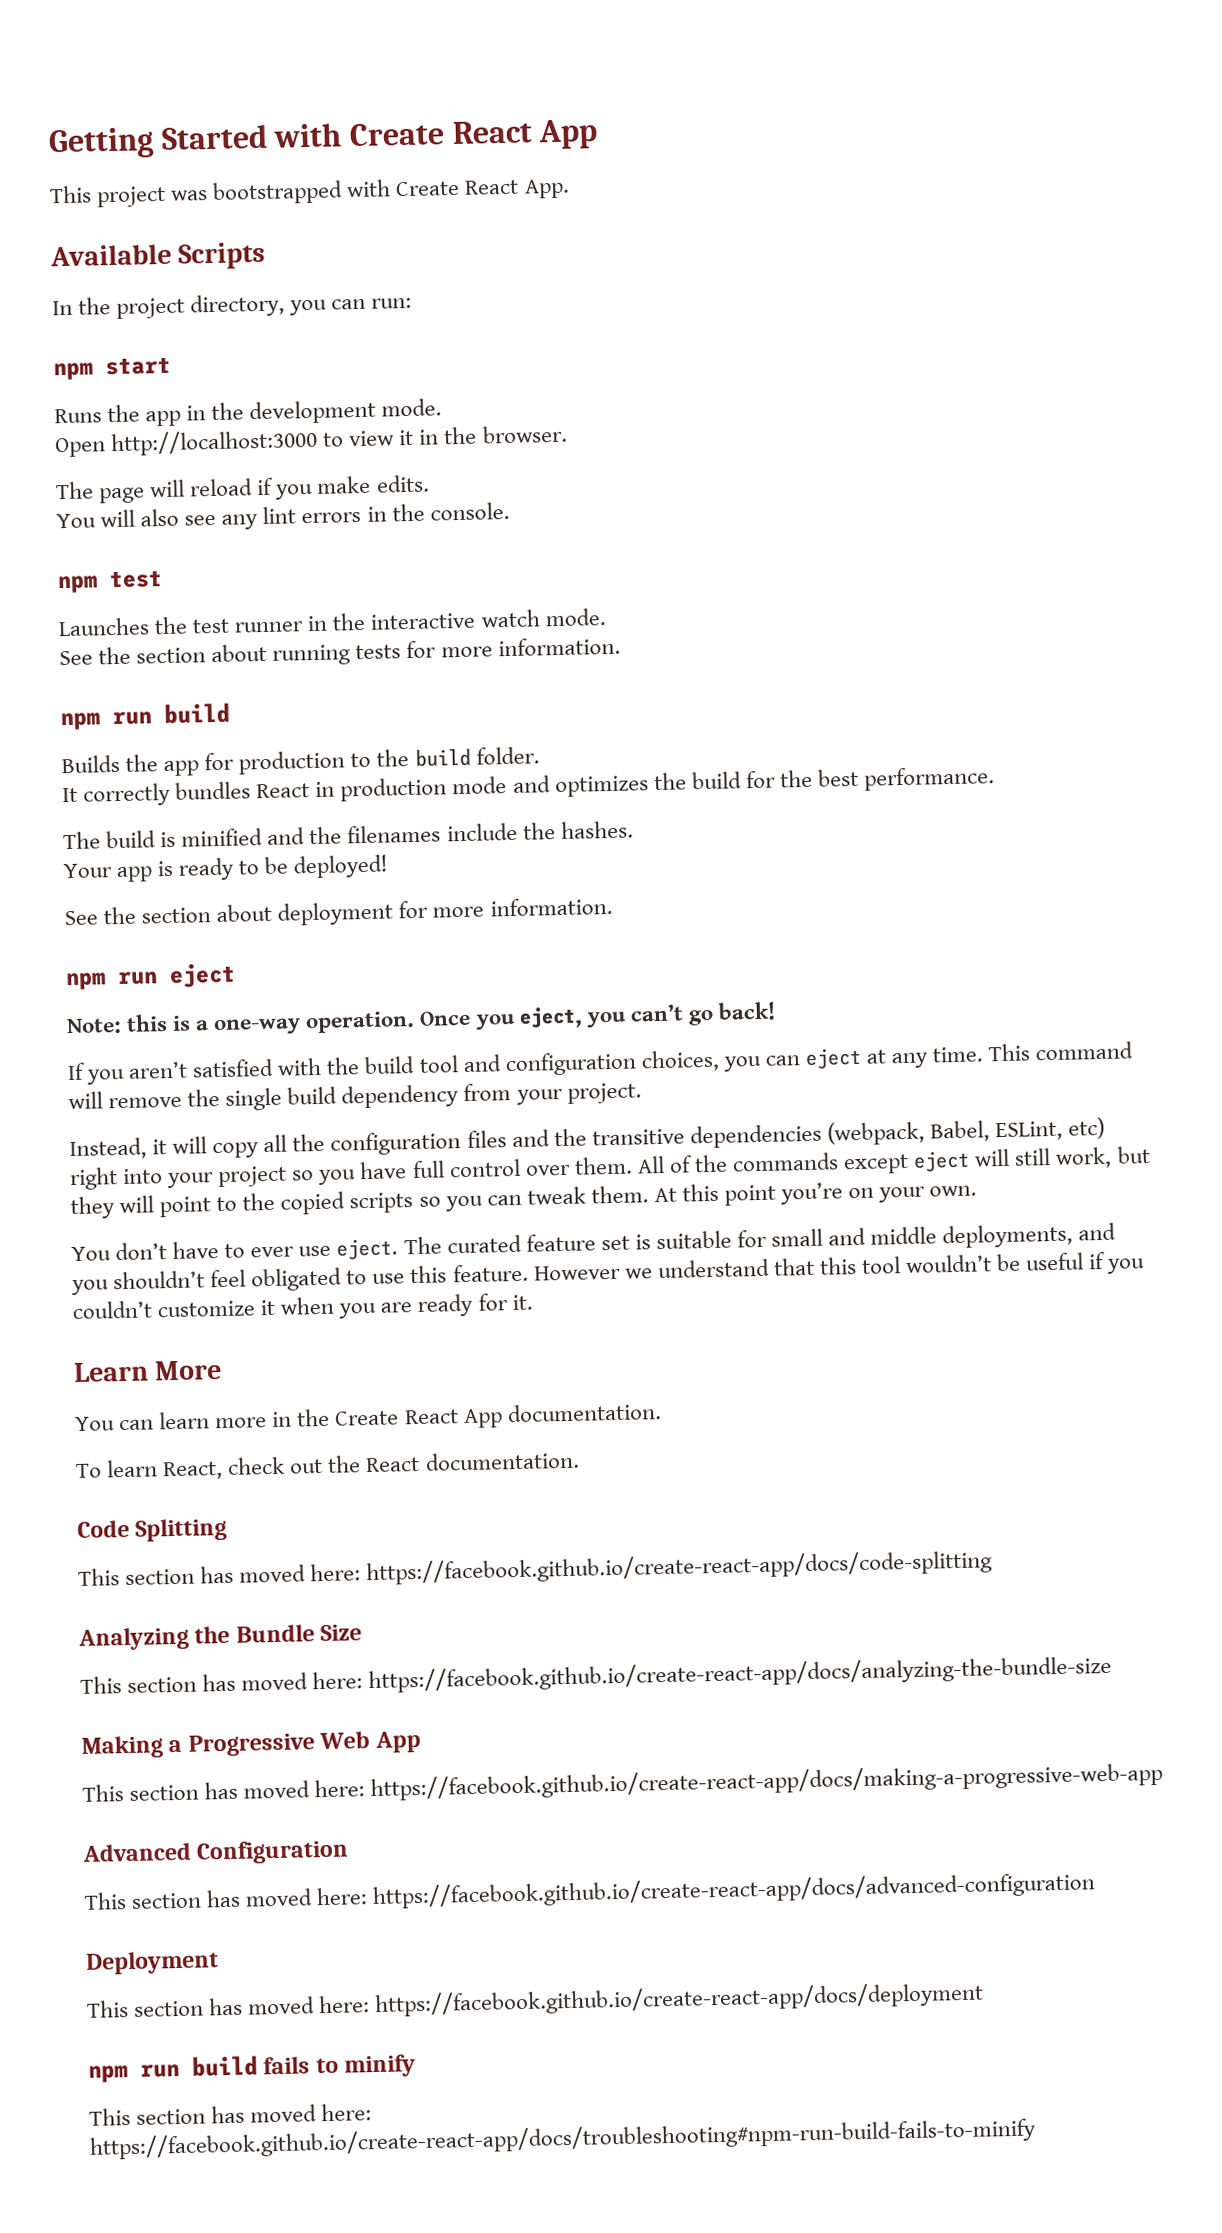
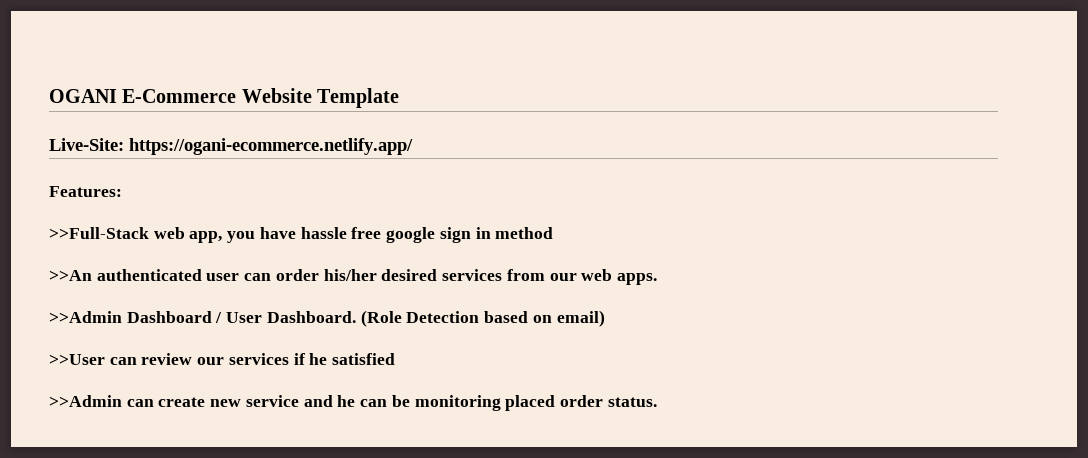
- Getting Started with Create React App
- This project was bootstrapped with Create React App.
- Available Scripts
- In the project directory, you can run:
- npm start
- Runs the app in the development mode.
- Open http://localhost:3000 to view it in the browser.
- The page will reload if you make edits.
- You will also see any lint errors in the console.
- npm test
- Launches the test runner in the interactive watch mode.
- See the section about running tests for more information.
- npm run build
- Builds the app for production to the build folder.
- It correctly bundles React in production mode and optimizes the build for the best performance.
- The build is minified and the filenames include the hashes.
- Your app is ready to be deployed!
- See the section about deployment for more information.
- npm run eject
- Note: this is a one-way operation. Once you eject, you can’t go back!
- If you aren’t satisfied with the build tool and configuration choices, you can eject at any time. This command will remove the single build dependency from your project.
- Instead, it will copy all the configuration files and the transitive dependencies (webpack, Babel, ESLint, etc) right into your project so you have full control over them. All of the commands except eject will still work, but they will point to the copied scripts so you can tweak them. At this point you’re on your own.
- You don’t have to ever use eject. The curated feature set is suitable for small and middle deployments, and you shouldn’t feel obligated to use this feature. However we understand that this tool wouldn’t be useful if you couldn’t customize it when you are ready for it.
- Learn More
- You can learn more in the Create React App documentation.
- To learn React, check out the React documentation.
- Code Splitting
- This section has moved here: https://facebook.github.io/create-react-app/docs/code-splitting
- Analyzing the Bundle Size
- This section has moved here: https://facebook.github.io/create-react-app/docs/analyzing-the-bundle-size
- Making a Progressive Web App
- This section has moved here: https://facebook.github.io/create-react-app/docs/making-a-progressive-web-app
- Advanced Configuration
- This section has moved here: https://facebook.github.io/create-react-app/docs/advanced-configuration
- Deployment
- This section has moved here: https://facebook.github.io/create-react-app/docs/deployment
- npm run build fails to minify
- This section has moved here: https://facebook.github.io/create-react-app/docs/troubleshooting#npm-run-build-fails-to-minify
+ OGANI E-Commerce Website Template
+ Live-Site: https://ogani-ecommerce.netlify.app/
+ Features:
+ >>Full-Stack web app, you have hassle free google sign in method
+ >>An authenticated user can order his/her desired services from our web apps.
+ >>Admin Dashboard / User Dashboard. (Role Detection based on email)
+ >>User can review our services if he satisfied
+ >>Admin can create new service and he can be monitoring placed order status.

